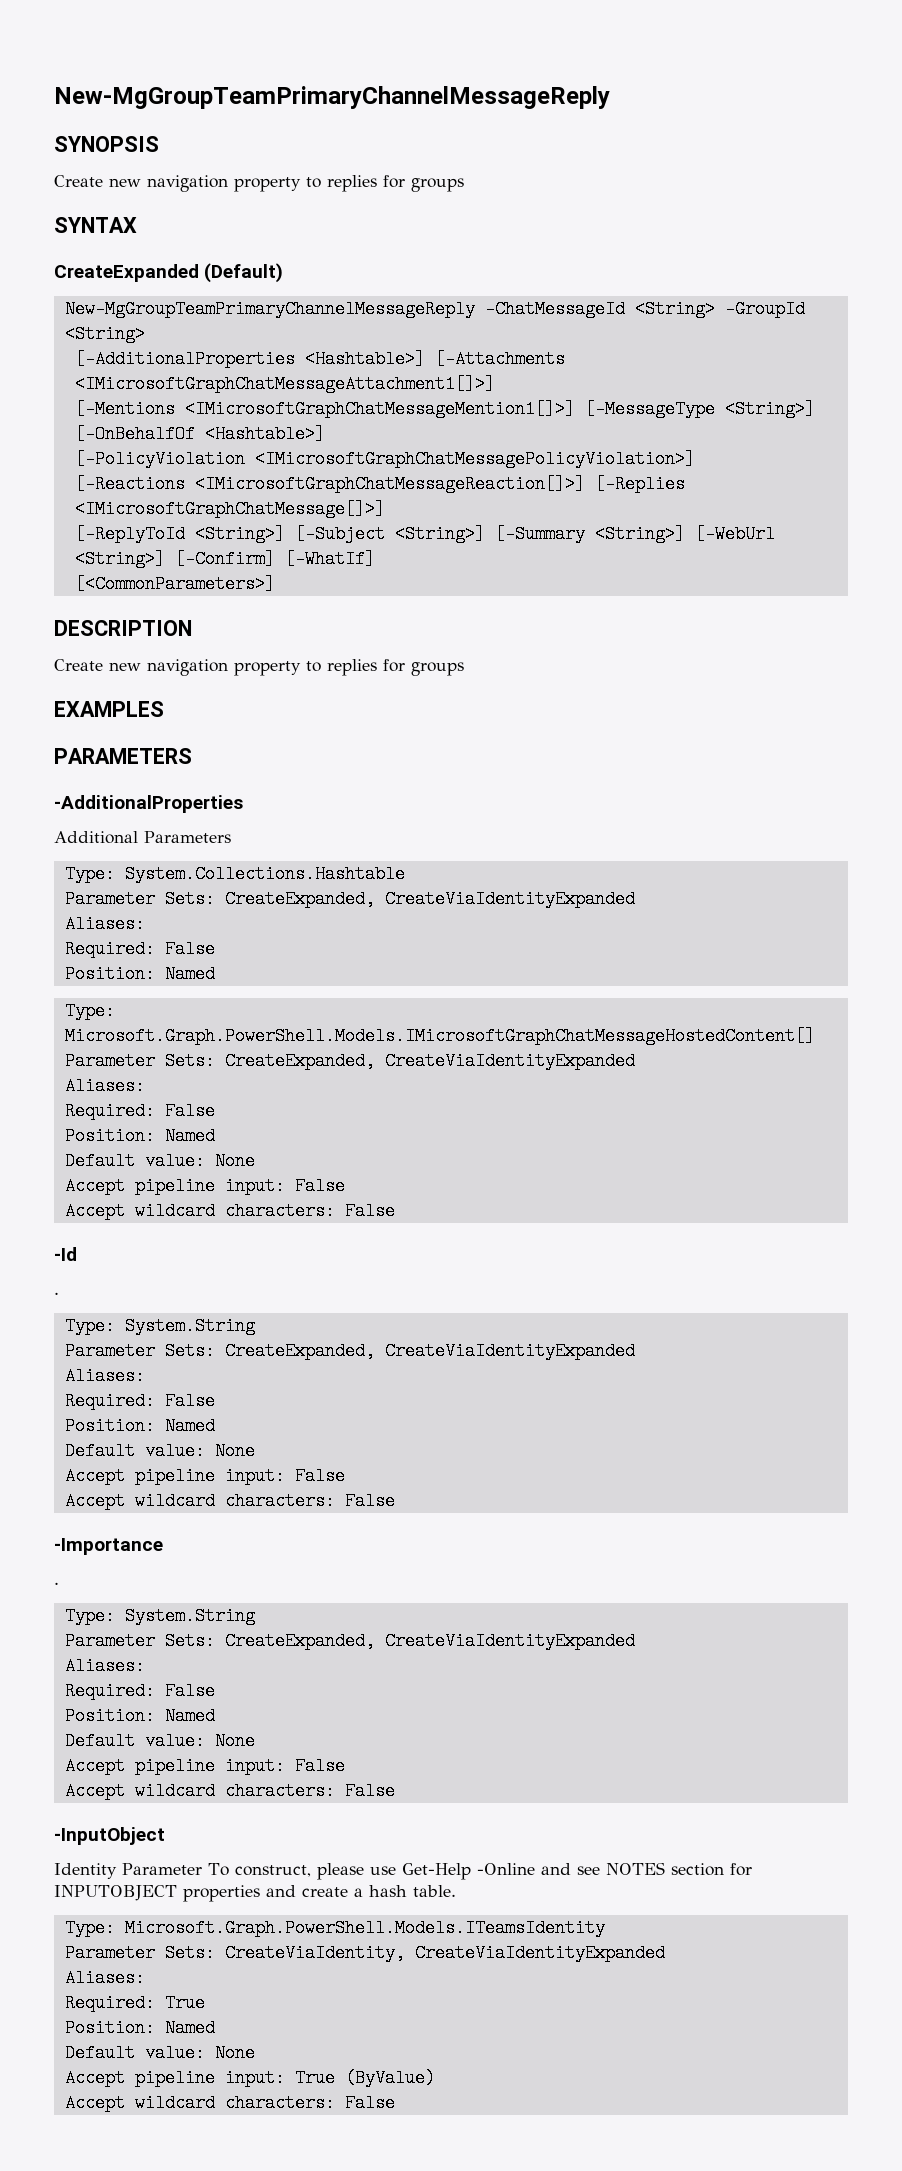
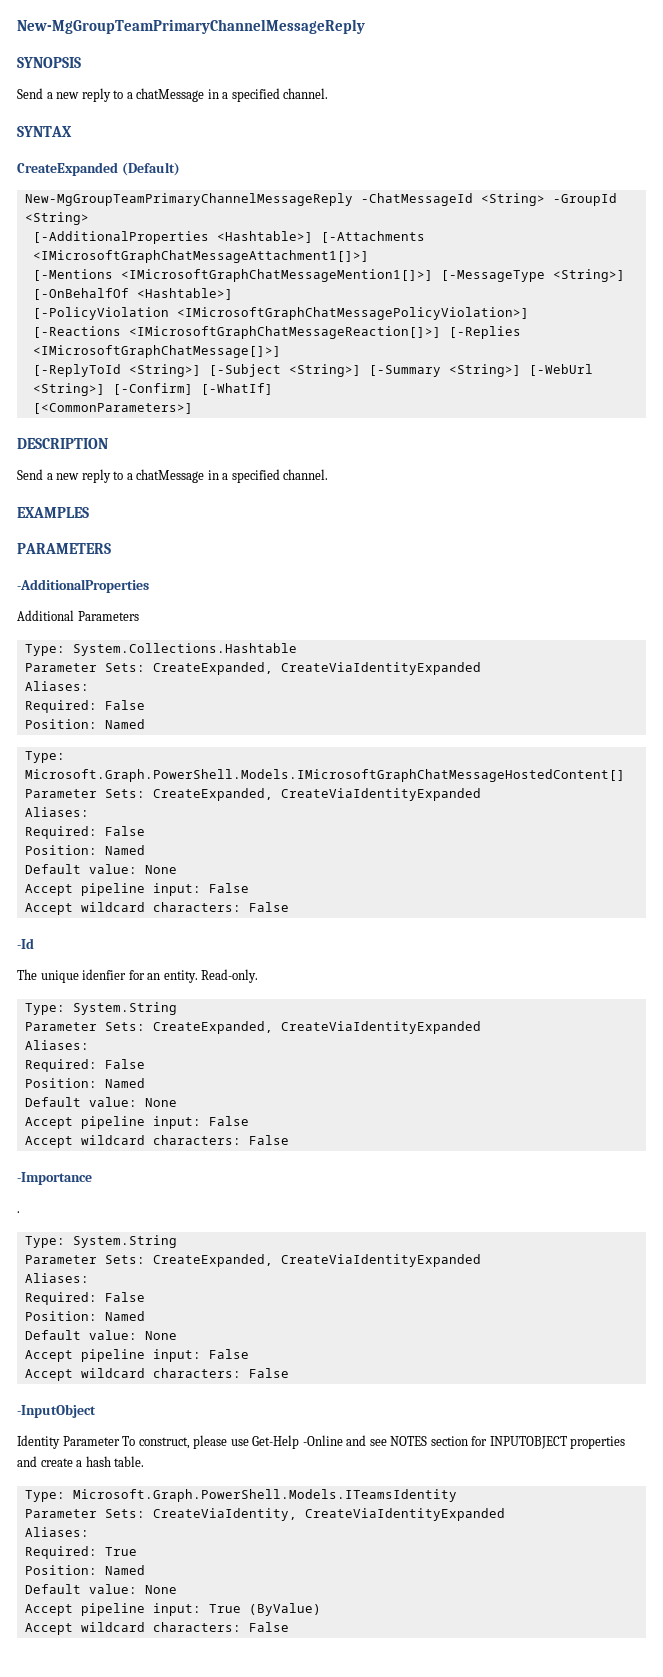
  SYNOPSIS
- Create new navigation property to replies for groups
+ Send a new reply to a chatMessage in a specified channel.
  DESCRIPTION
- Create new navigation property to replies for groups
+ Send a new reply to a chatMessage in a specified channel.
  -Id
- .
+ The unique idenfier for an entity. Read-only.

